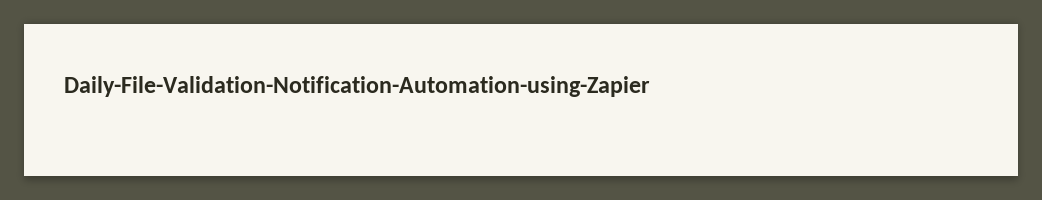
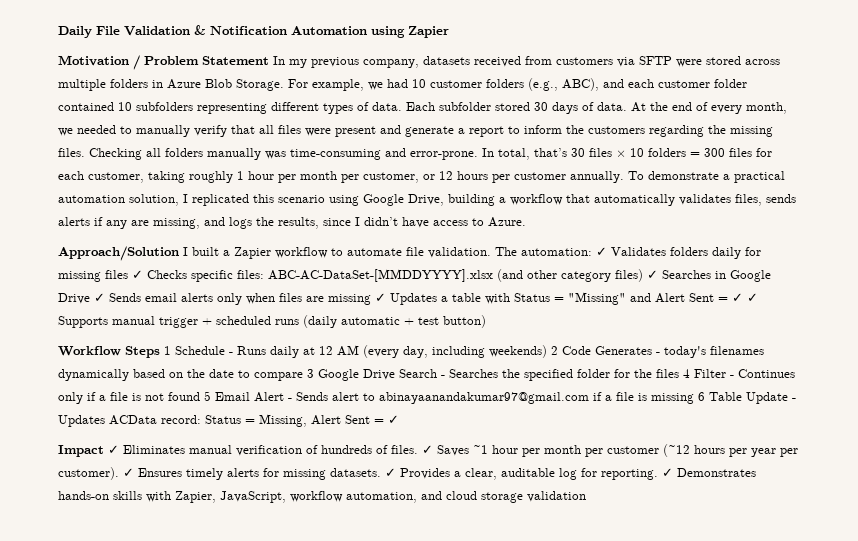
- Daily-File-Validation-Notification-Automation-using-Zapier
+ Daily File Validation & Notification Automation using Zapier
+ Motivation / Problem Statement In my previous company, datasets received from customers via SFTP were stored across multiple folders in Azure Blob Storage. For example, we had 10 customer folders (e.g., ABC), and each customer folder contained 10 subfolders representing different types of data. Each subfolder stored 30 days of data. At the end of every month, we needed to manually verify that all files were present and generate a report to inform the customers regarding the missing files. Checking all folders manually was time-consuming and error-prone. In total, that’s 30 files × 10 folders = 300 files for each customer, taking roughly 1 hour per month per customer, or 12 hours per customer annually. To demonstrate a practical automation solution, I replicated this scenario using Google Drive, building a workflow that automatically validates files, sends alerts if any are missing, and logs the results, since I didn’t have access to Azure.
+ Approach/Solution I built a Zapier workflow to automate file validation. The automation: ✓ Validates folders daily for missing files ✓ Checks specific files: ABC-AC-DataSet-[MMDDYYYY].xlsx (and other category files) ✓ Searches in Google Drive ✓ Sends email alerts only when files are missing ✓ Updates a table with Status = "Missing" and Alert Sent = ✓ ✓ Supports manual trigger + scheduled runs (daily automatic + test button)
+ Workflow Steps 1 Schedule - Runs daily at 12 AM (every day, including weekends) 2 Code Generates - today's filenames dynamically based on the date to compare 3 Google Drive Search - Searches the specified folder for the files 4 Filter - Continues only if a file is not found 5 Email Alert - Sends alert to abinayaanandakumar97@gmail.com if a file is missing 6 Table Update - Updates ACData record: Status = Missing, Alert Sent = ✓
+ Impact ✓ Eliminates manual verification of hundreds of files. ✓ Saves ~1 hour per month per customer (~12 hours per year per customer). ✓ Ensures timely alerts for missing datasets. ✓ Provides a clear, auditable log for reporting. ✓ Demonstrates hands-on skills with Zapier, JavaScript, workflow automation, and cloud storage validation

